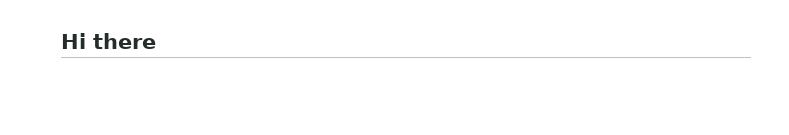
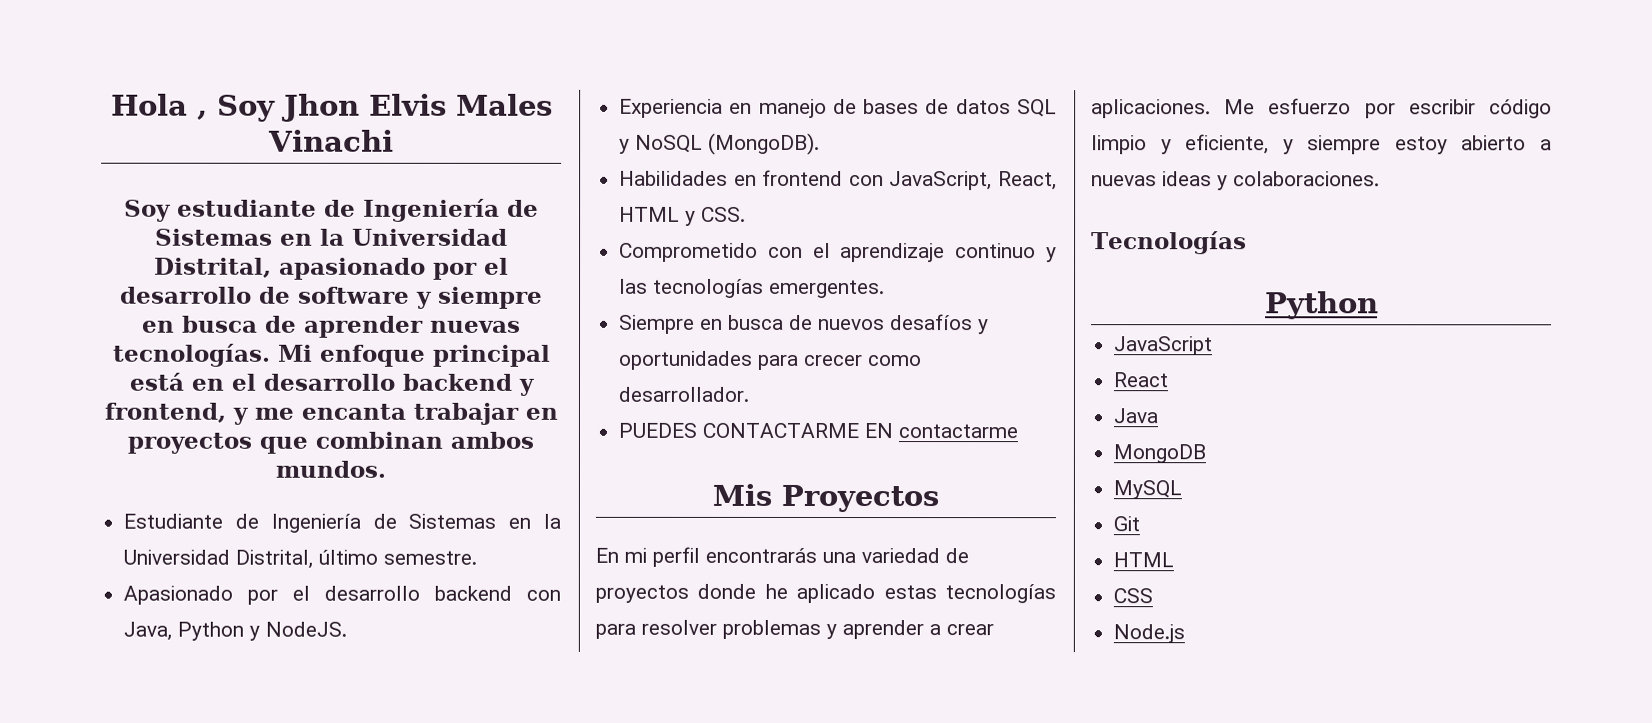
- Hi there
+ Hola , Soy Jhon Elvis Males Vinachi
+ Soy estudiante de Ingeniería de Sistemas en la Universidad Distrital, apasionado por el desarrollo de software y siempre en busca de aprender nuevas tecnologías. Mi enfoque principal está en el desarrollo backend y frontend, y me encanta trabajar en proyectos que combinan ambos mundos.
+ Estudiante de Ingeniería de Sistemas en la Universidad Distrital, último semestre.
+ Apasionado por el desarrollo backend con Java, Python y NodeJS.
+ Experiencia en manejo de bases de datos SQL y NoSQL (MongoDB).
+ Habilidades en frontend con JavaScript, React, HTML y CSS.
+ Comprometido con el aprendizaje continuo y las tecnologías emergentes.
+ Siempre en busca de nuevos desafíos y oportunidades para crecer como desarrollador.
+ PUEDES CONTACTARME EN contactarme
+ Mis Proyectos
+ En mi perfil encontrarás una variedad de proyectos donde he aplicado estas tecnologías para resolver problemas y aprender a crear aplicaciones. Me esfuerzo por escribir código limpio y eficiente, y siempre estoy abierto a nuevas ideas y colaboraciones.
+ Tecnologías
+ Python
+ JavaScript
+ React
+ Java
+ MongoDB
+ MySQL
+ Git
+ HTML
+ CSS
+ Node.js

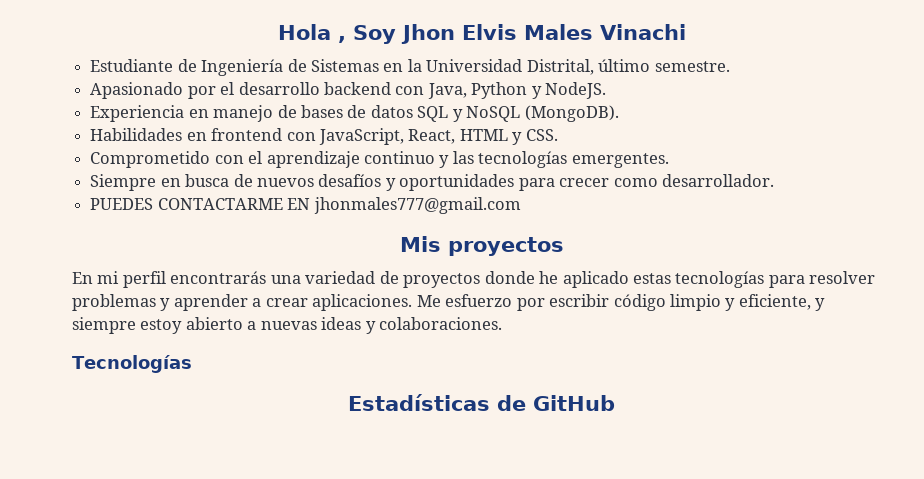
- Soy estudiante de Ingeniería de Sistemas en la Universidad Distrital, apasionado por el desarrollo de software y siempre en busca de aprender nuevas tecnologías. Mi enfoque principal está en el desarrollo backend y frontend, y me encanta trabajar en proyectos que combinan ambos mundos.
- PUEDES CONTACTARME EN contactarme
+ PUEDES CONTACTARME EN jhonmales777@gmail.com
- Mis Proyectos
+ Mis proyectos
  Tecnologías
- Python
- JavaScript
- React
- Java
- MongoDB
- MySQL
- Git
- HTML
- CSS
- Node.js
+ Estadísticas de GitHub

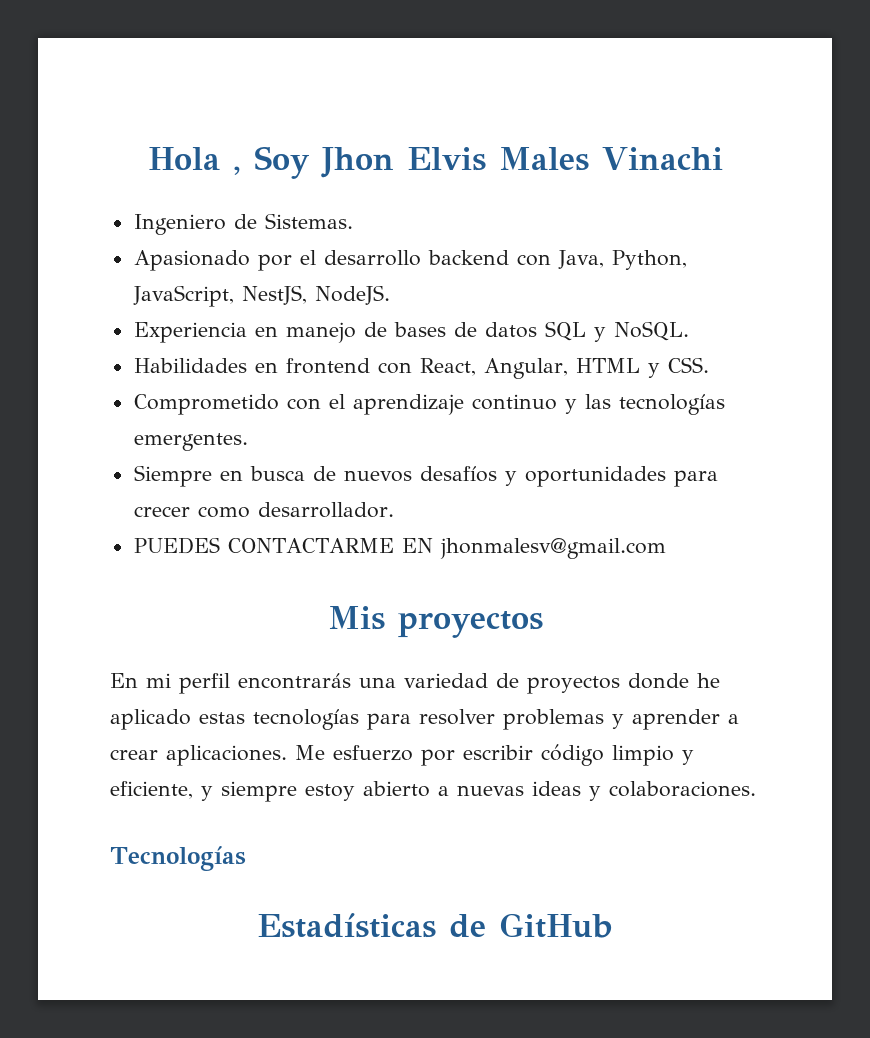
- Estudiante de Ingeniería de Sistemas en la Universidad Distrital, último semestre.
+ Ingeniero de Sistemas.
- Apasionado por el desarrollo backend con Java, Python y NodeJS.
+ Apasionado por el desarrollo backend con Java, Python, JavaScript, NestJS, NodeJS.
- Experiencia en manejo de bases de datos SQL y NoSQL (MongoDB).
+ Experiencia en manejo de bases de datos SQL y NoSQL.
- Habilidades en frontend con JavaScript, React, HTML y CSS.
+ Habilidades en frontend con React, Angular, HTML y CSS.
- PUEDES CONTACTARME EN jhonmales777@gmail.com
+ PUEDES CONTACTARME EN jhonmalesv@gmail.com

